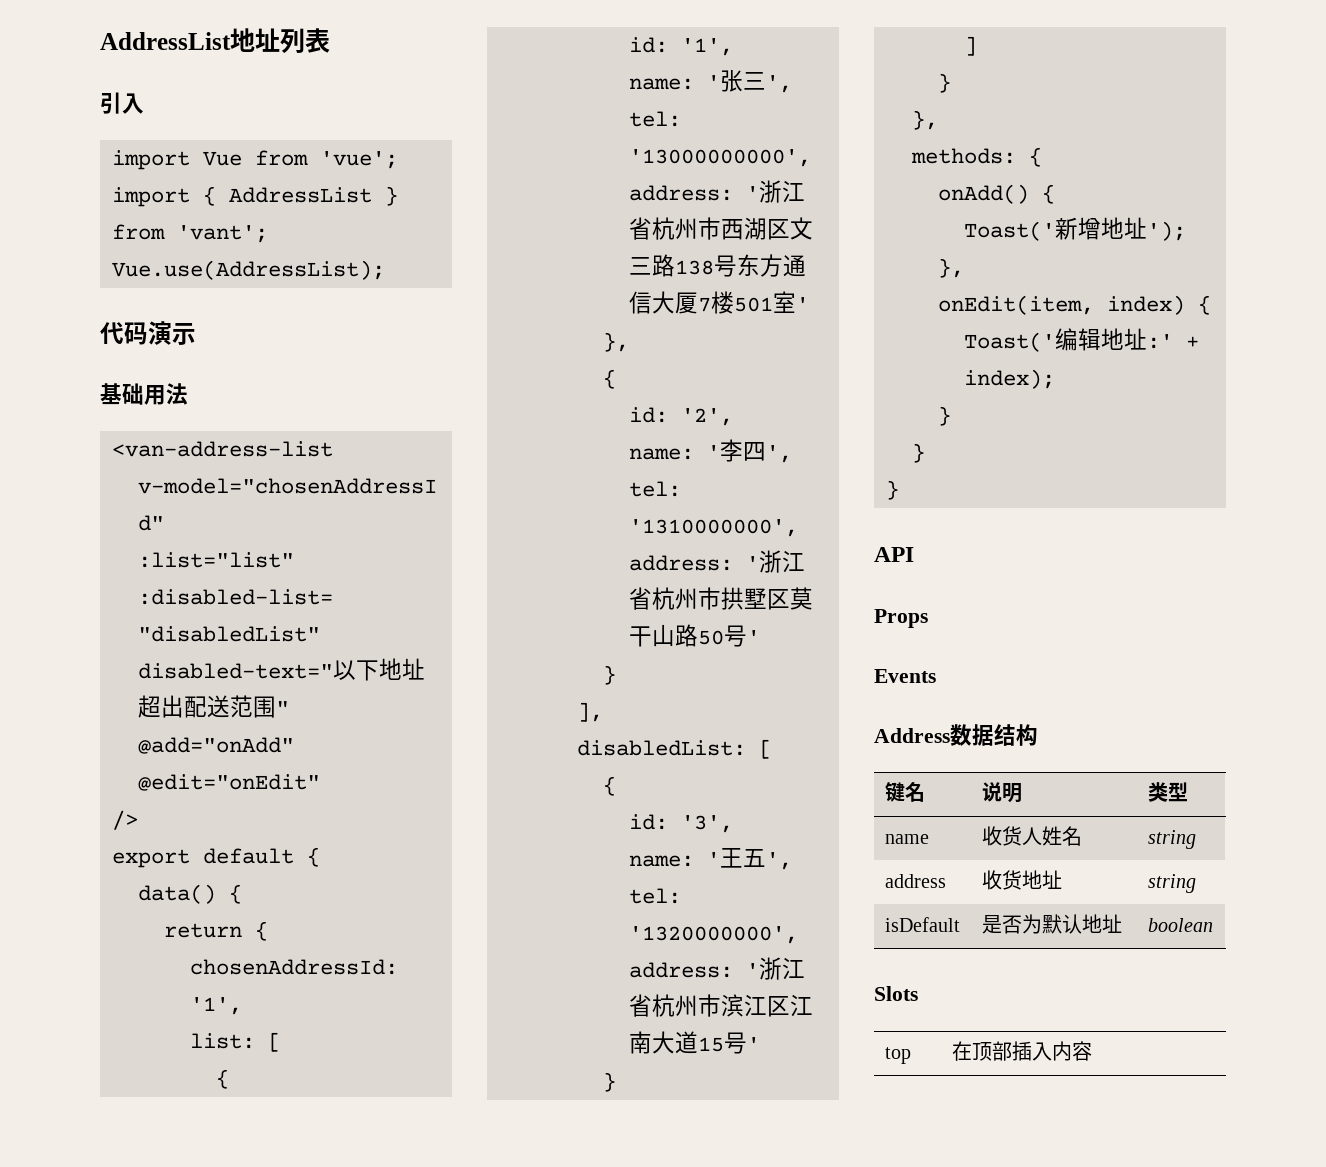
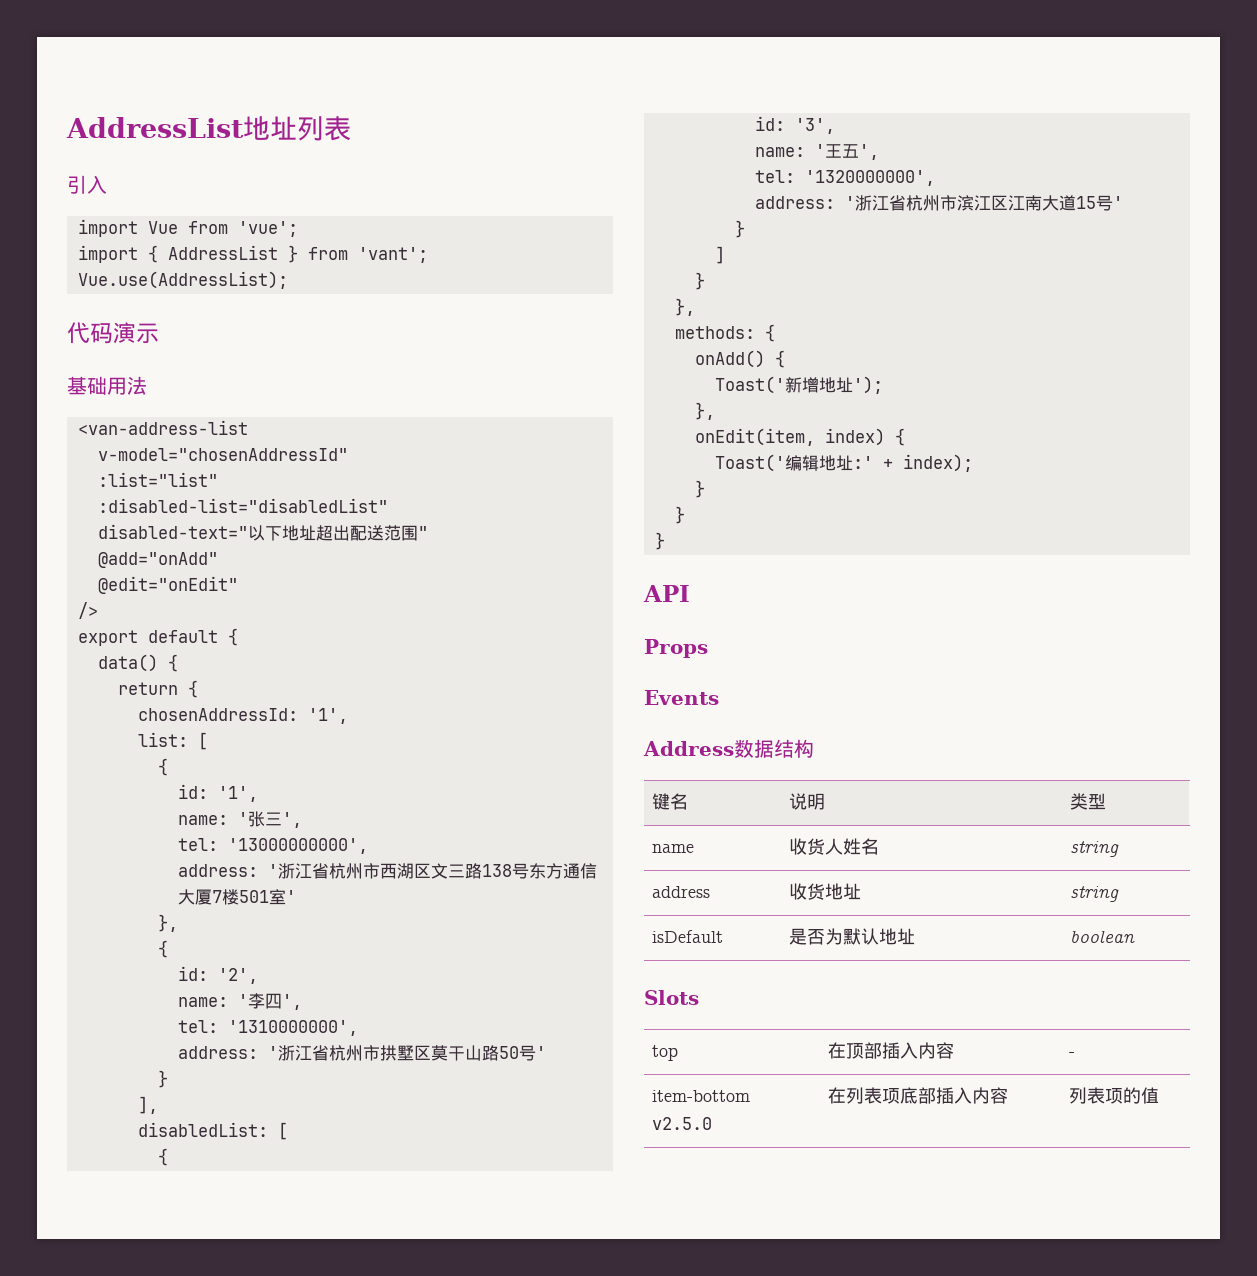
- top | 在顶部插入内容
+ top | 在顶部插入内容 | -
+ item-bottom v2.5.0 | 在列表项底部插入内容 | 列表项的值

